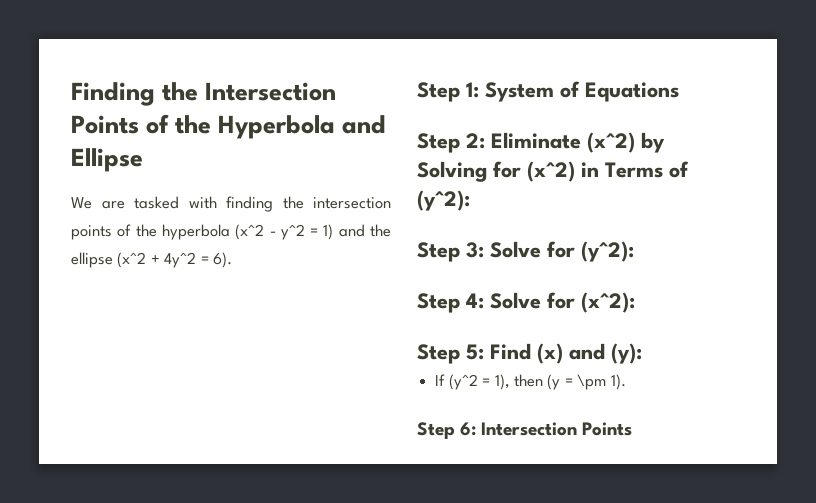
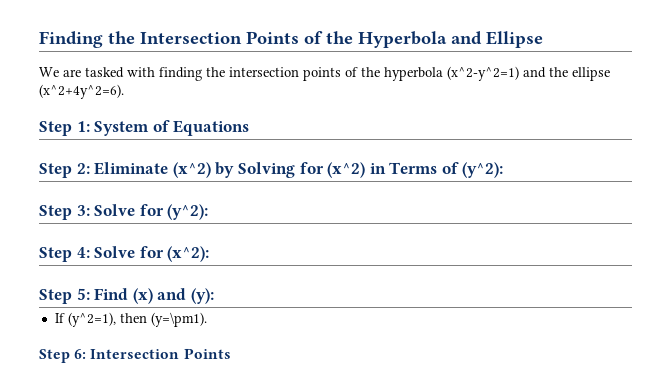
- We are tasked with finding the intersection points of the hyperbola (x^2 - y^2 = 1) and the ellipse (x^2 + 4y^2 = 6).
+ We are tasked with finding the intersection points of the hyperbola (x^2-y^2=1) and the ellipse (x^2+4y^2=6).
- If (y^2 = 1), then (y = \pm 1).
+ If (y^2=1), then (y=\pm1).

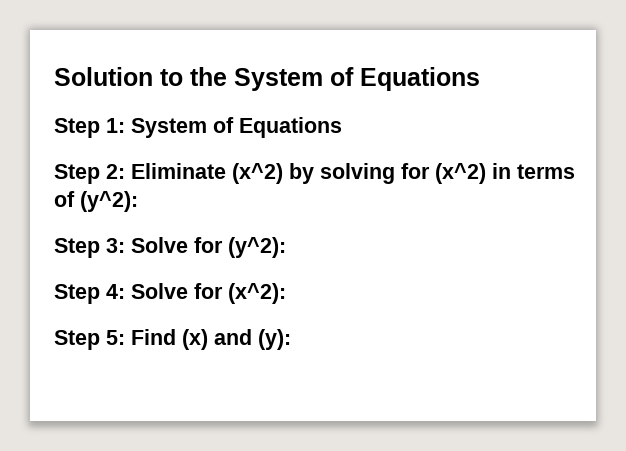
- Finding the Intersection Points of the Hyperbola and Ellipse
- We are tasked with finding the intersection points of the hyperbola (x^2-y^2=1) and the ellipse (x^2+4y^2=6).
+ Solution to the System of Equations
- Step 2: Eliminate (x^2) by Solving for (x^2) in Terms of (y^2):
+ Step 2: Eliminate (x^2) by solving for (x^2) in terms of (y^2):
- If (y^2=1), then (y=\pm1).
- Step 6: Intersection Points

